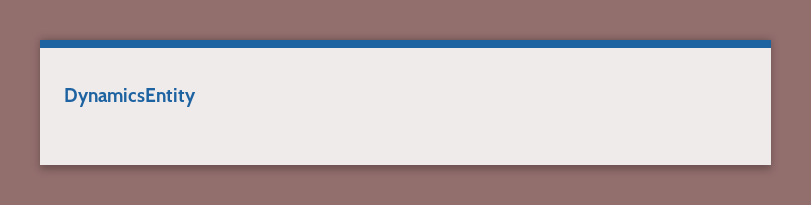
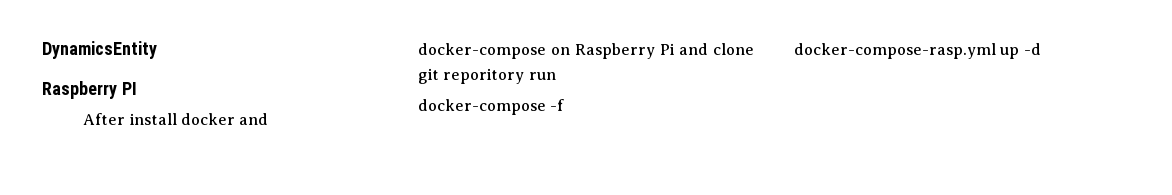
+ Raspberry PI
+ After install docker and docker-compose on Raspberry Pi and clone git reporitory run
+ docker-compose -f docker-compose-rasp.yml up -d

